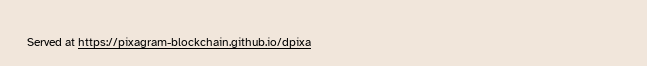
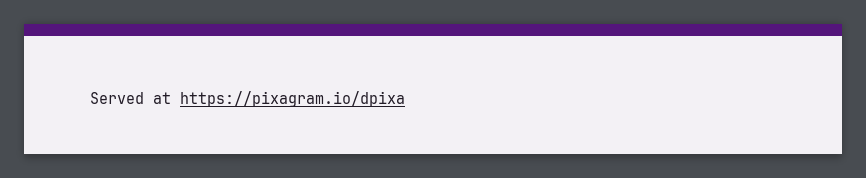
- Served at https://pixagram-blockchain.github.io/dpixa
+ Served at https://pixagram.io/dpixa

